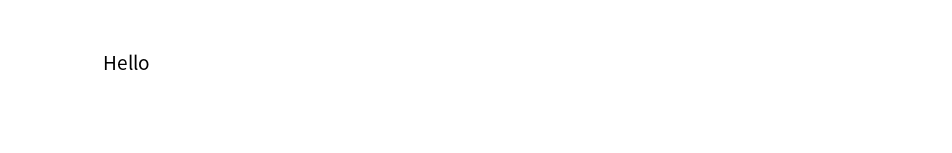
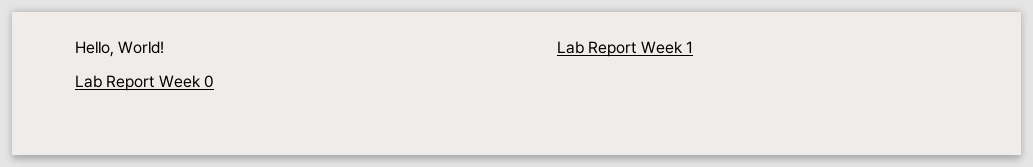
- Hello
+ Hello, World!
+ Lab Report Week 0
+ Lab Report Week 1

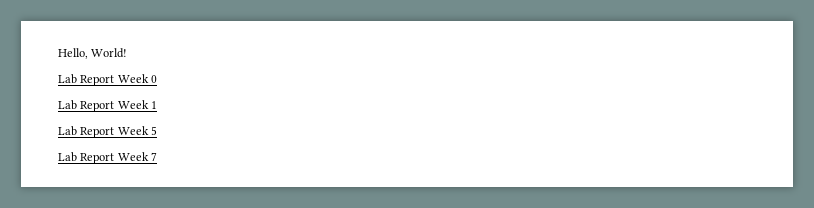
+ Lab Report Week 5
+ Lab Report Week 7

